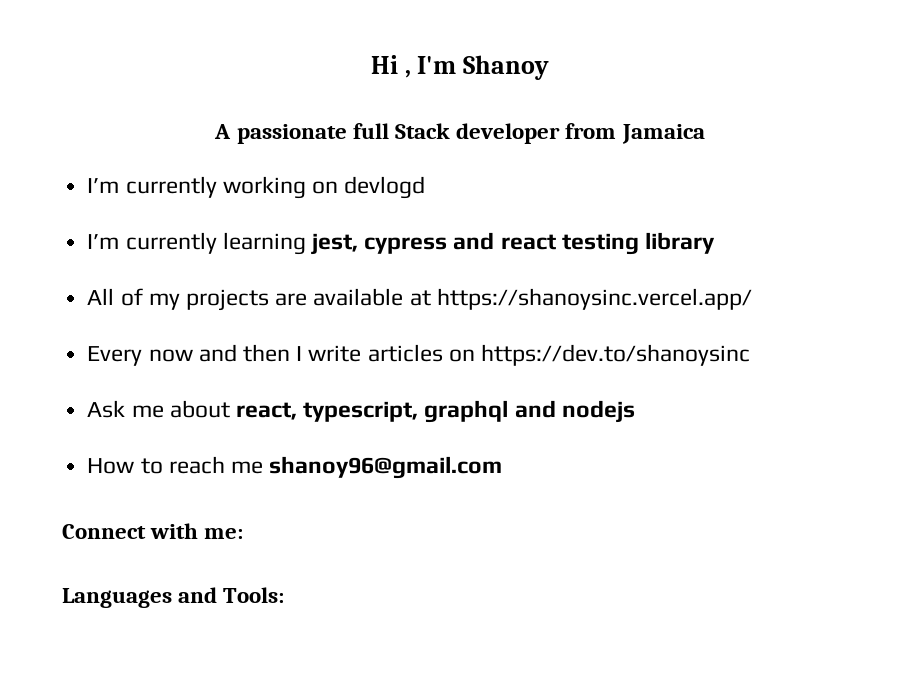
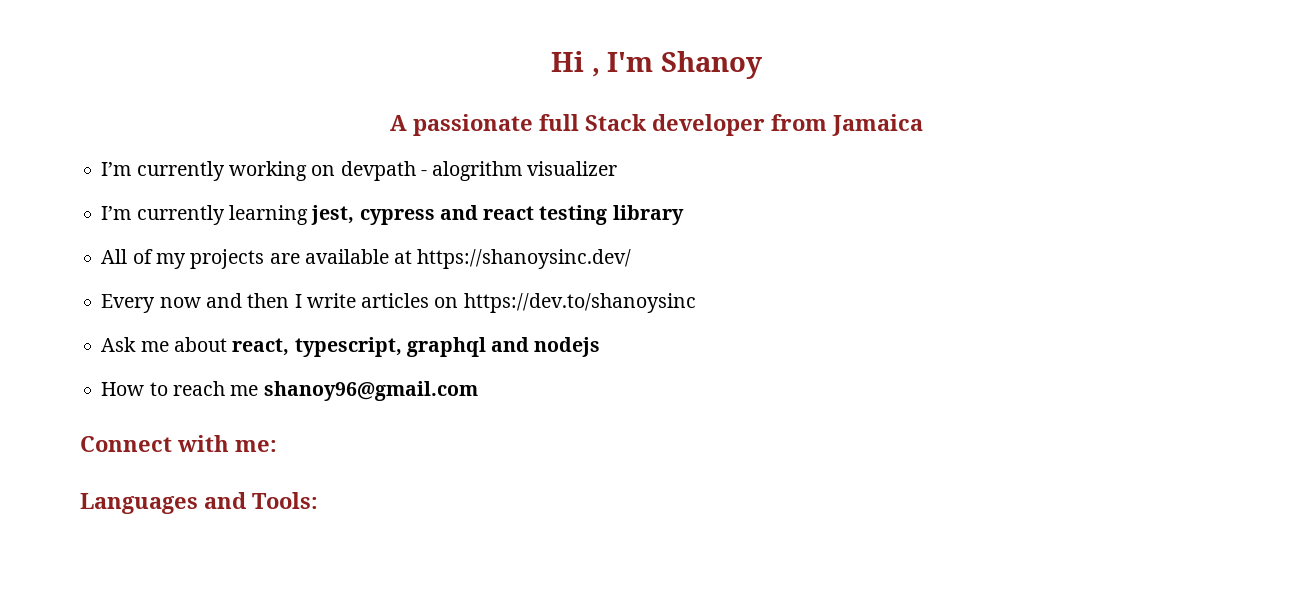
- I’m currently working on devlogd
+ I’m currently working on devpath - alogrithm visualizer
- All of my projects are available at https://shanoysinc.vercel.app/
+ All of my projects are available at https://shanoysinc.dev/

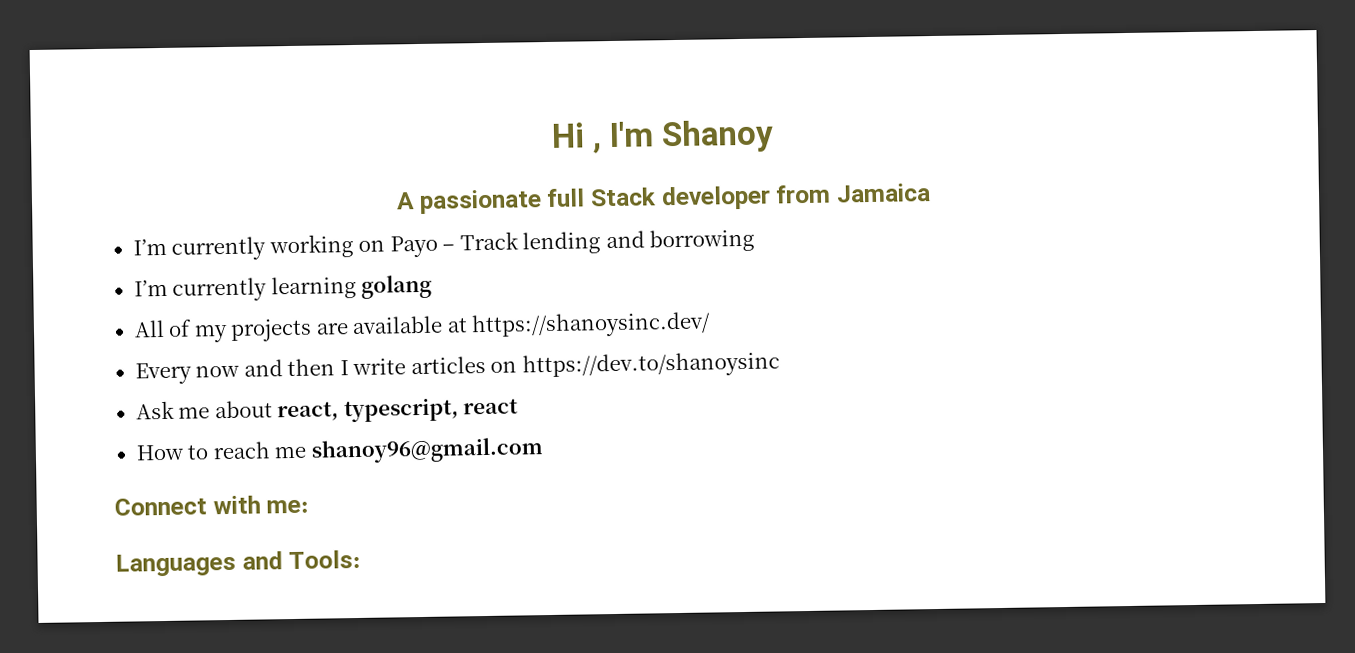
- I’m currently working on devpath - alogrithm visualizer
- I’m currently learning jest, cypress and react testing library
+ I’m currently working on Payo – Track lending and borrowing
+ I’m currently learning golang
- Ask me about react, typescript, graphql and nodejs
+ Ask me about react, typescript, react

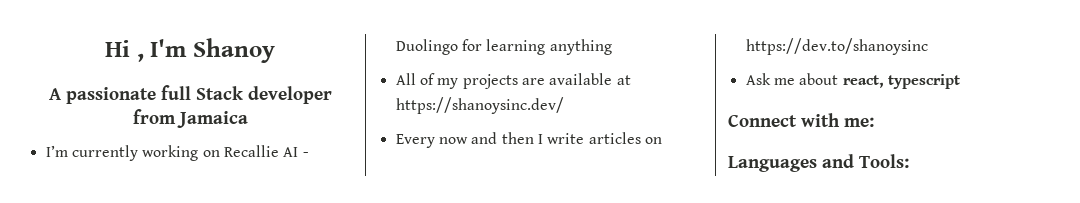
- I’m currently working on Payo – Track lending and borrowing
- I’m currently learning golang
+ I’m currently working on Recallie AI - Duolingo for learning anything
- Ask me about react, typescript, react
- How to reach me shanoy96@gmail.com
+ Ask me about react, typescript

